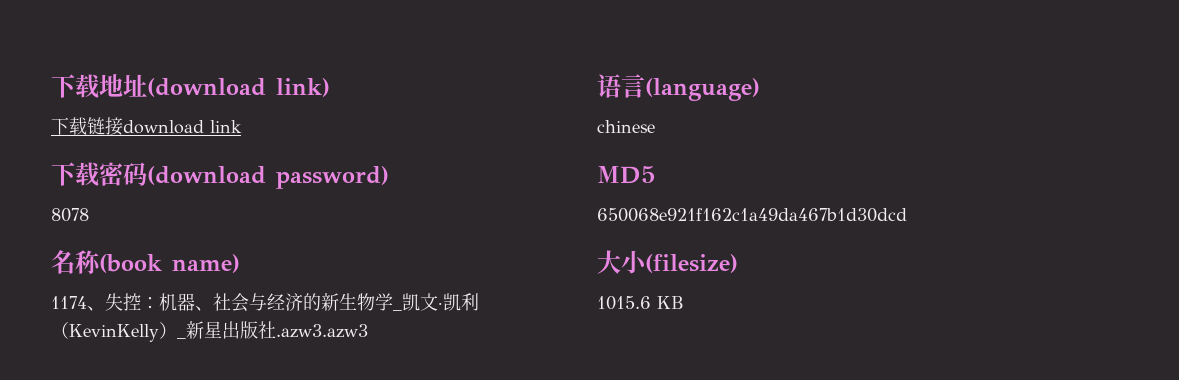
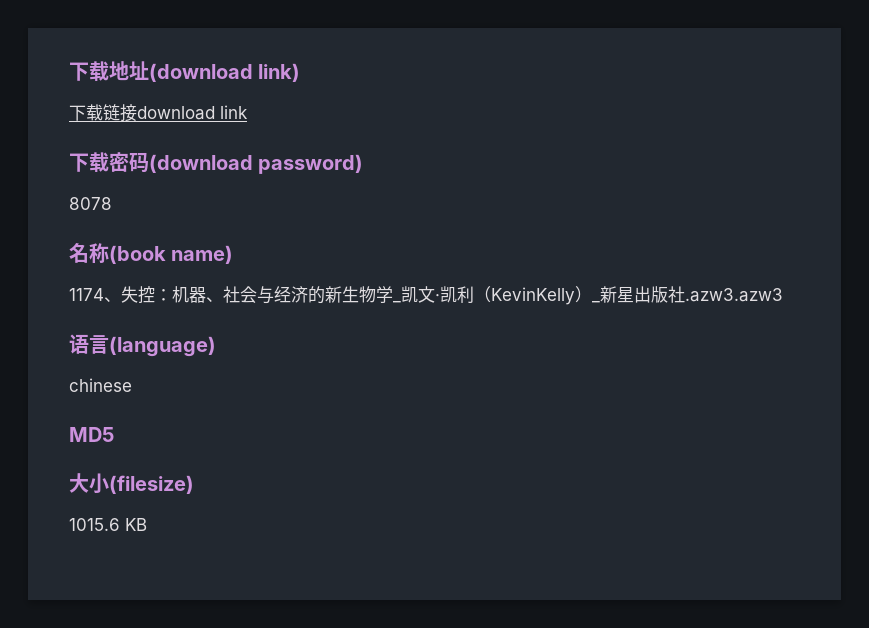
- 650068e921f162c1a49da467b1d30dcd

